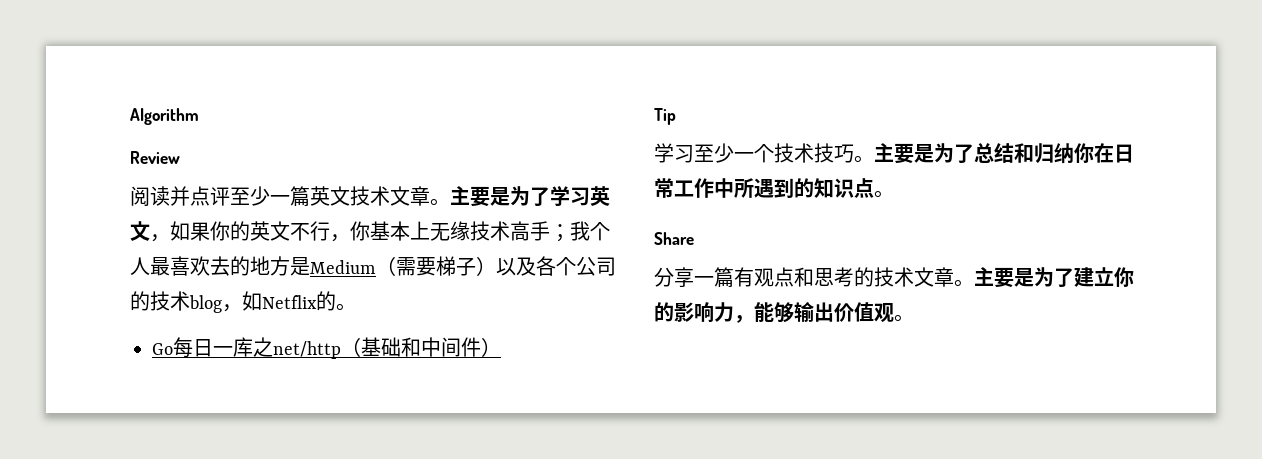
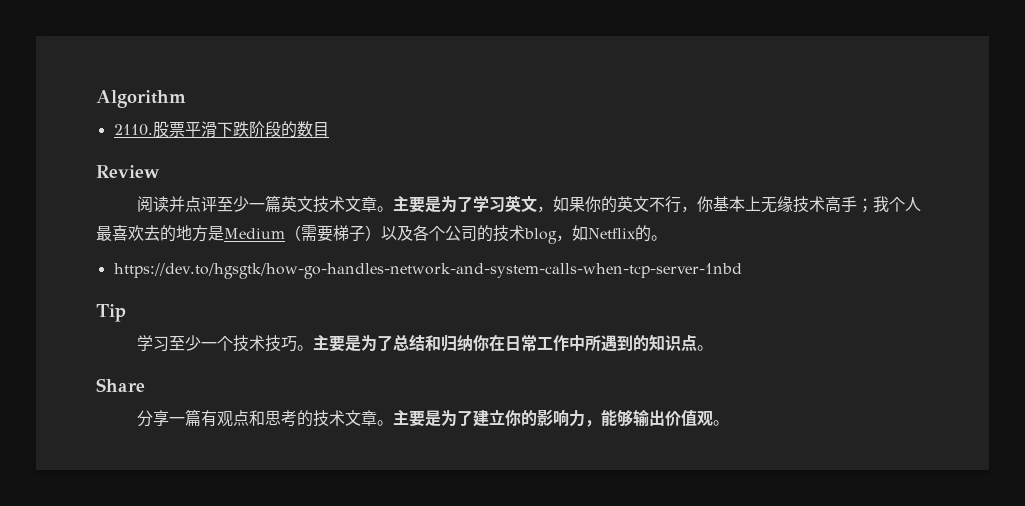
+ 2110.股票平滑下跌阶段的数目
- Go每日一库之net/http（基础和中间件）
+ https://dev.to/hgsgtk/how-go-handles-network-and-system-calls-when-tcp-server-1nbd

